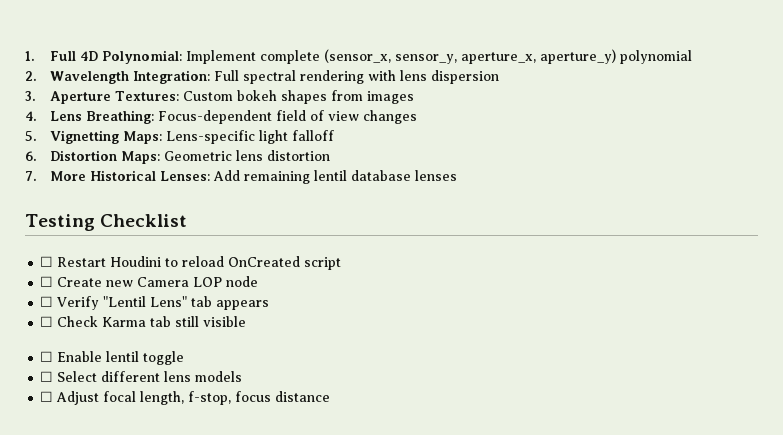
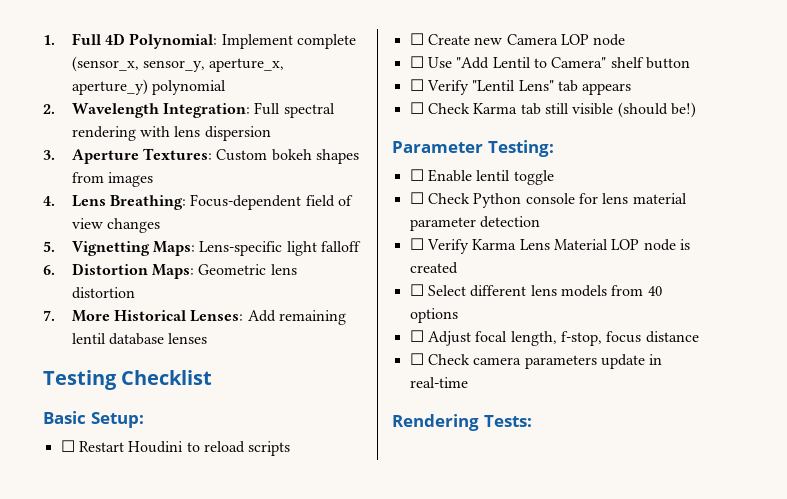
+ Basic Setup:
- ☐ Restart Houdini to reload OnCreated script
+ ☐ Restart Houdini to reload scripts
+ ☐ Use "Add Lentil to Camera" shelf button
- ☐ Check Karma tab still visible
+ ☐ Check Karma tab still visible (should be!)
+ Parameter Testing:
+ ☐ Check Python console for lens material parameter detection
+ ☐ Verify Karma Lens Material LOP node is created
- ☐ Select different lens models
+ ☐ Select different lens models from 40 options
+ ☐ Check camera parameters update in real-time
+ Rendering Tests:

